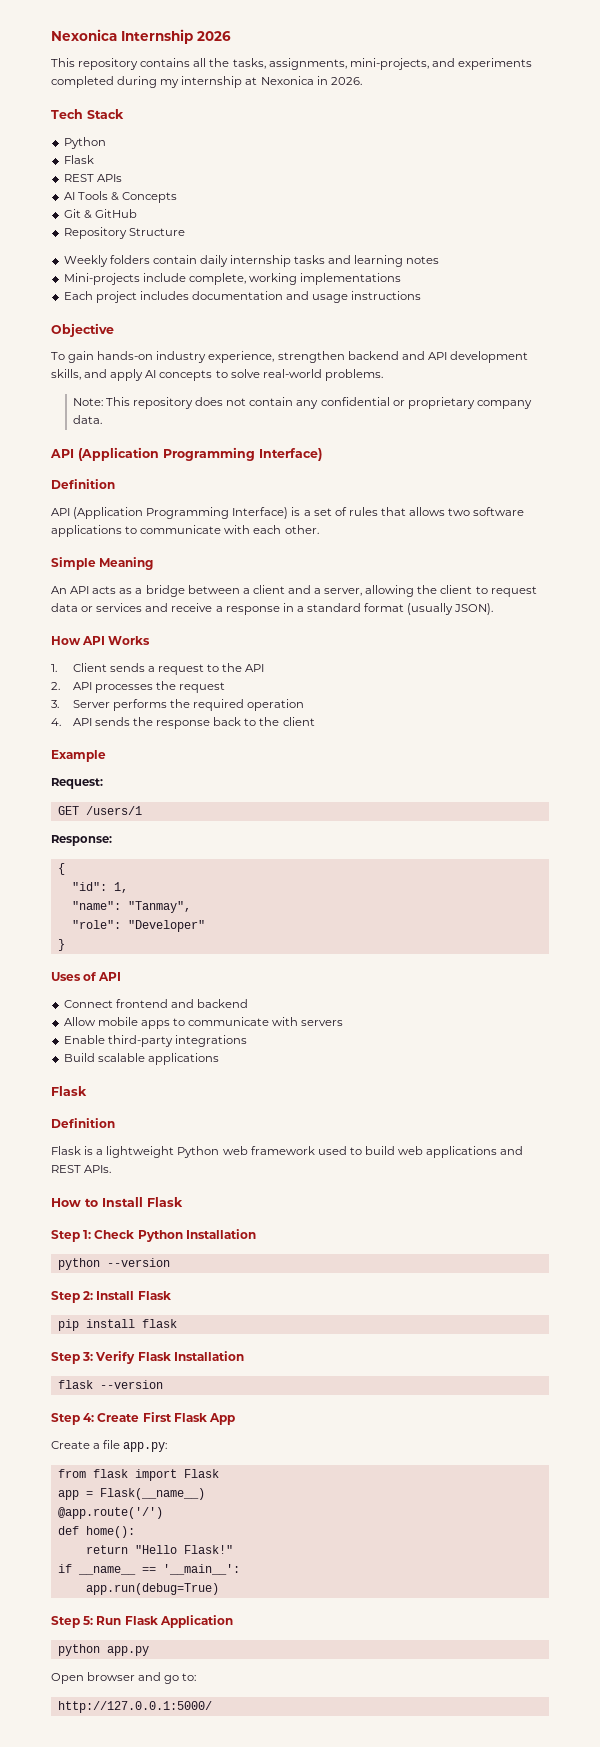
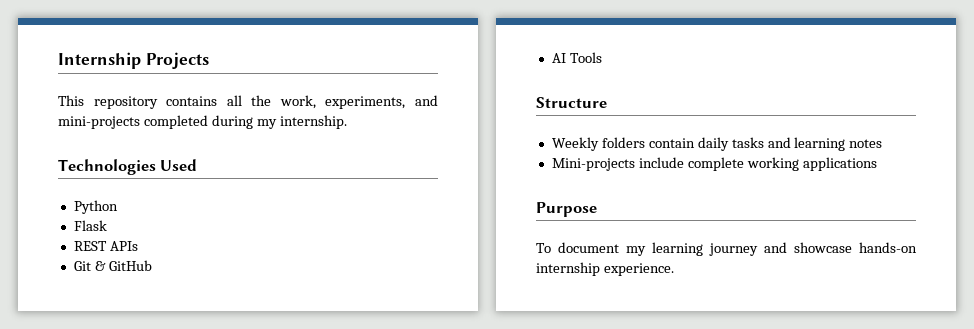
- Nexonica Internship 2026
+ Internship Projects
- This repository contains all the tasks, assignments, mini-projects, and experiments completed during my internship at Nexonica in 2026.
- Tech Stack
+ This repository contains all the work, experiments, and mini-projects completed during my internship.
+ Technologies Used
- AI Tools & Concepts
- Repository Structure
+ AI Tools
+ Structure
- Weekly folders contain daily internship tasks and learning notes
+ Weekly folders contain daily tasks and learning notes
- Mini-projects include complete, working implementations
- Each project includes documentation and usage instructions
- Objective
- To gain hands-on industry experience, strengthen backend and API development skills, and apply AI concepts to solve real-world problems.
- Note: This repository does not contain any confidential or proprietary company data.
- API (Application Programming Interface)
- Definition
- API (Application Programming Interface) is a set of rules that allows two software applications to communicate with each other.
- Simple Meaning
- An API acts as a bridge between a client and a server, allowing the client to request data or services and receive a response in a standard format (usually JSON).
- How API Works
- 1. Client sends a request to the API
- 2. API processes the request
- 3. Server performs the required operation
- 4. API sends the response back to the client
- Example
- Request:
- GET /users/1
- Response:
- {
- "id": 1,
- "name": "Tanmay",
- "role": "Developer"
- }
- Uses of API
- Connect frontend and backend
- Allow mobile apps to communicate with servers
- Enable third-party integrations
- Build scalable applications
- Flask
- Definition
- Flask is a lightweight Python web framework used to build web applications and REST APIs.
- How to Install Flask
- Step 1: Check Python Installation
- python --version
- Step 2: Install Flask
- pip install flask
- Step 3: Verify Flask Installation
- flask --version
- Step 4: Create First Flask App
- Create a file app.py:
- from flask import Flask
- app = Flask(__name__)
- @app.route('/')
- def home():
- return "Hello Flask!"
- if __name__ == '__main__':
- app.run(debug=True)
- Step 5: Run Flask Application
- python app.py
- Open browser and go to:
- http://127.0.0.1:5000/
+ Mini-projects include complete working applications
+ Purpose
+ To document my learning journey and showcase hands-on internship experience.

